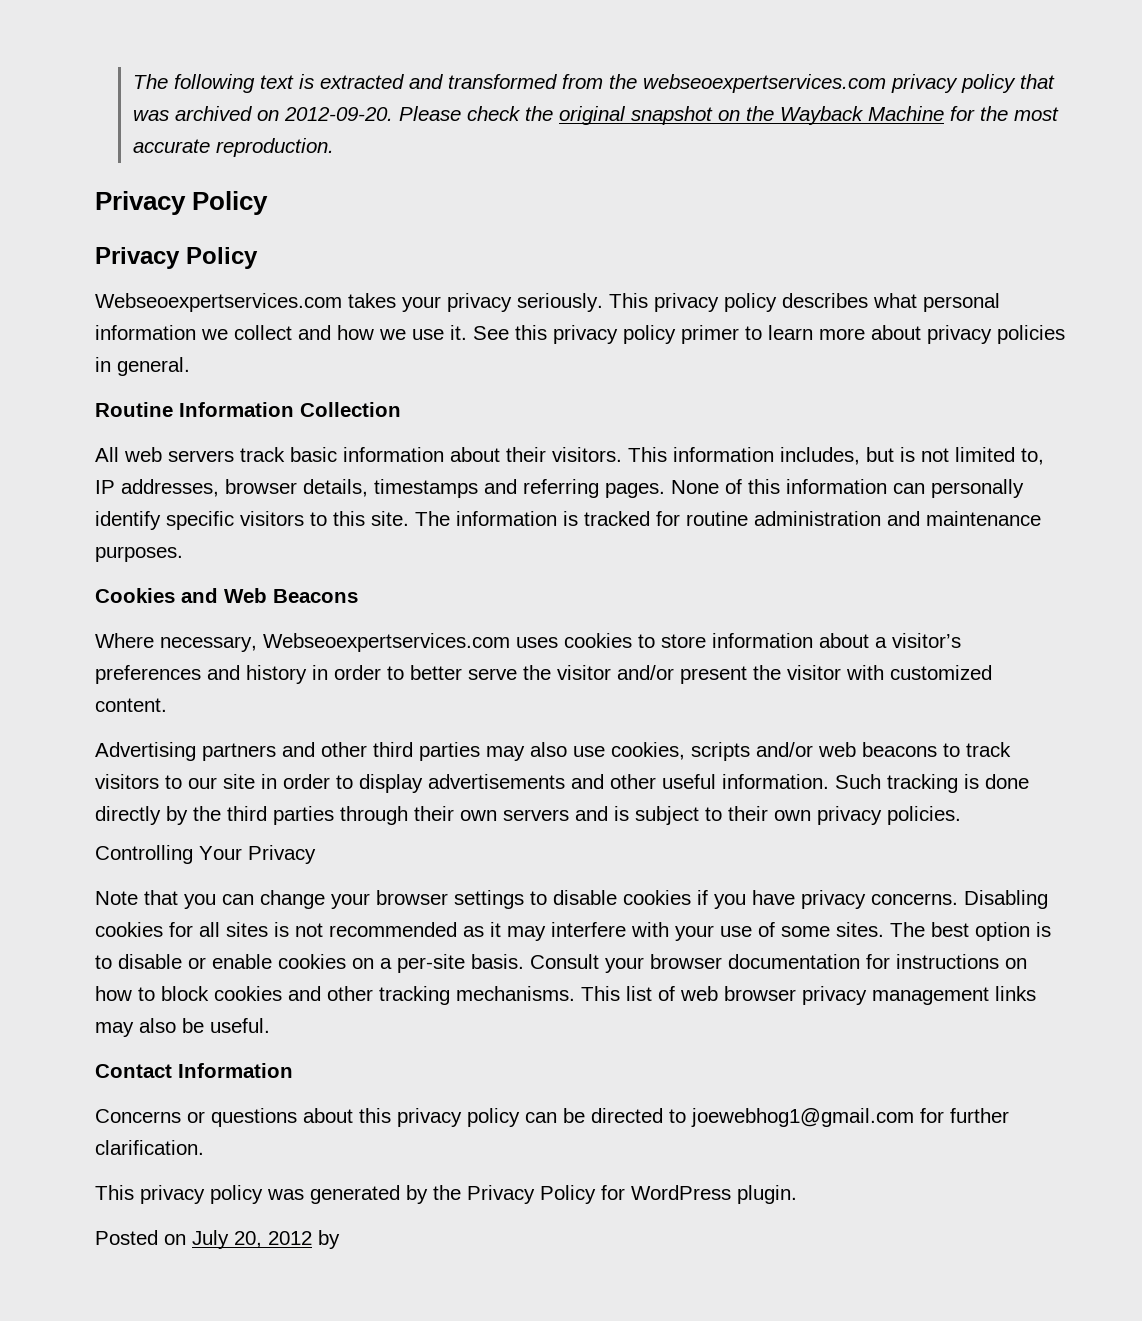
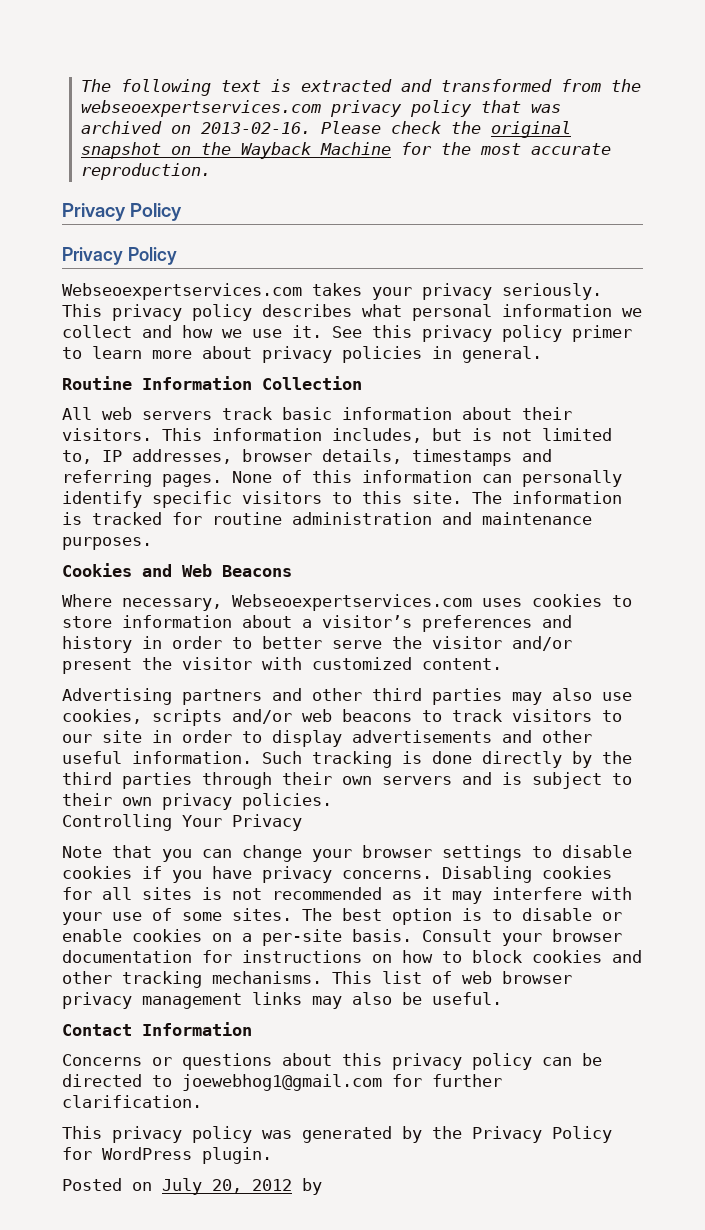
- The following text is extracted and transformed from the webseoexpertservices.com privacy policy that was archived on 2012-09-20.
+ The following text is extracted and transformed from the webseoexpertservices.com privacy policy that was archived on 2013-02-16.

